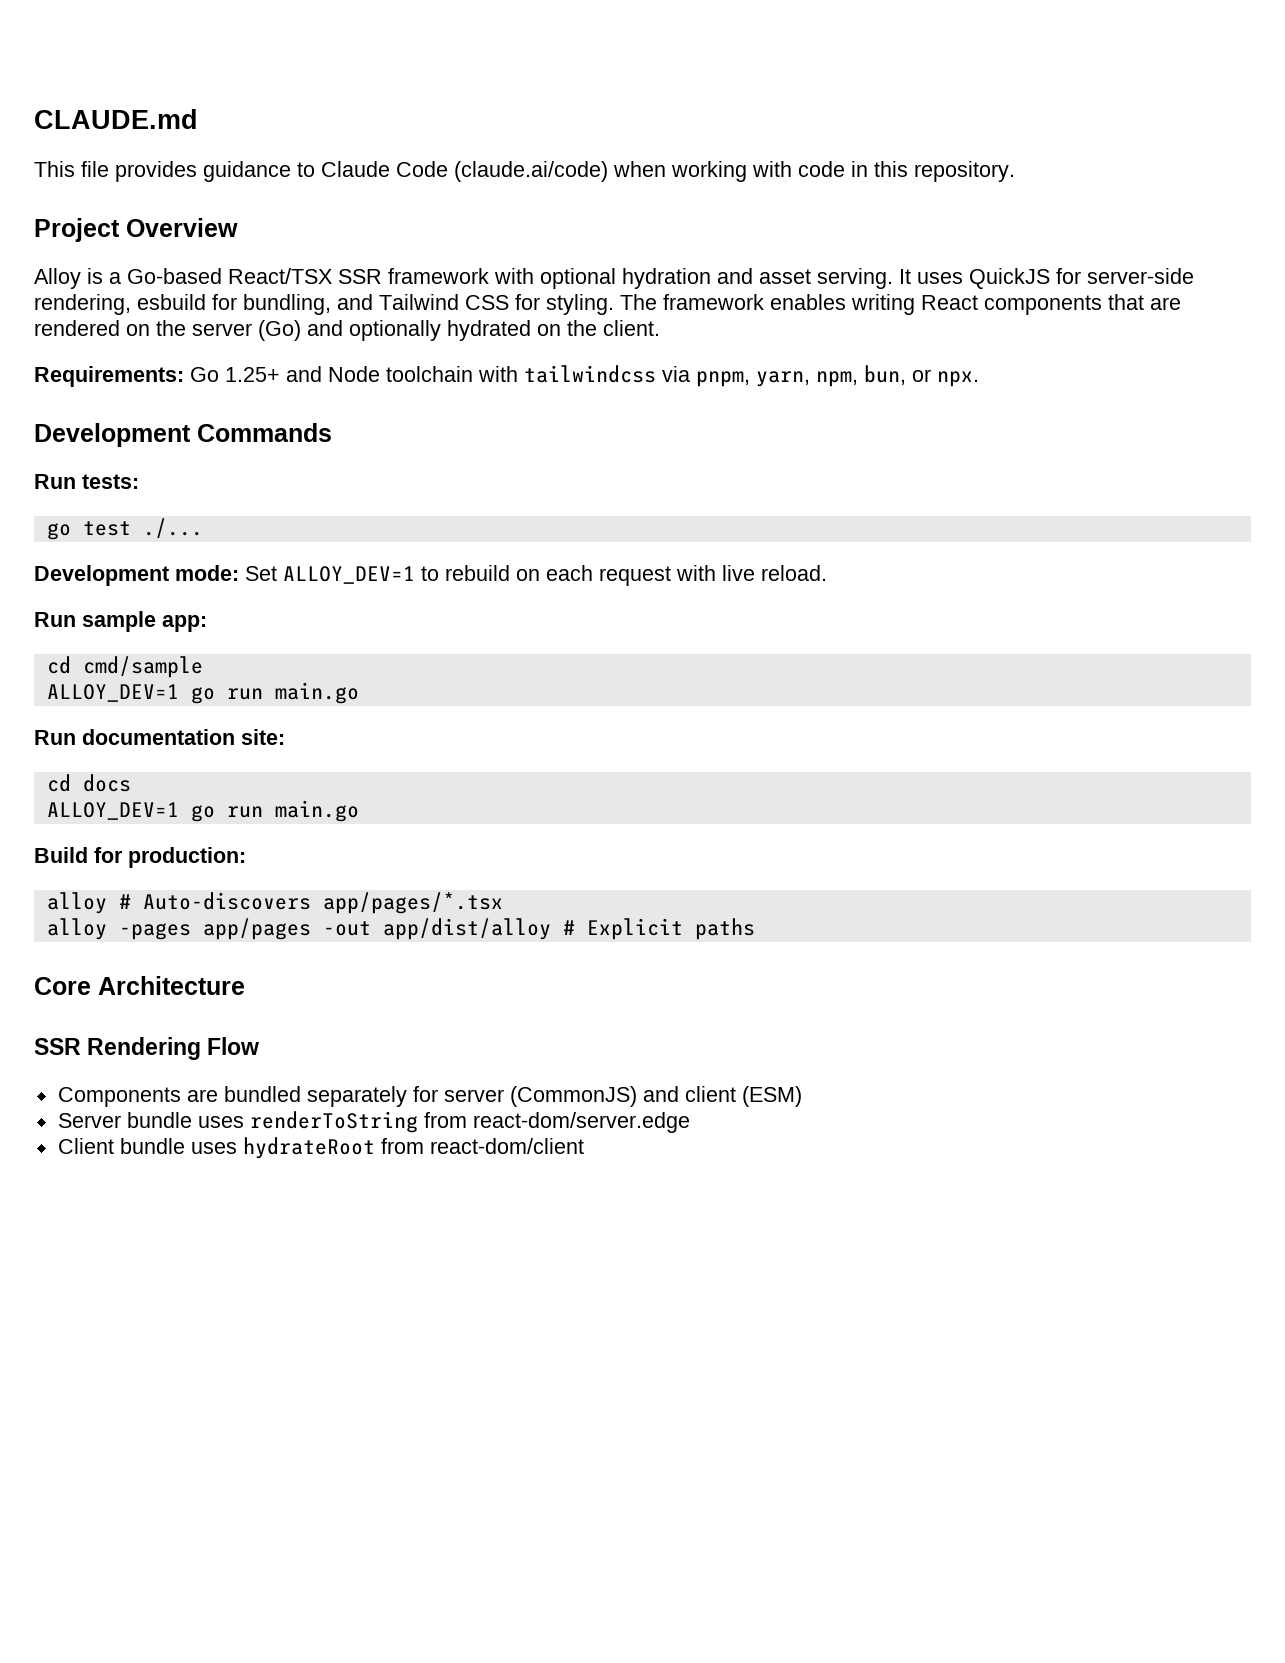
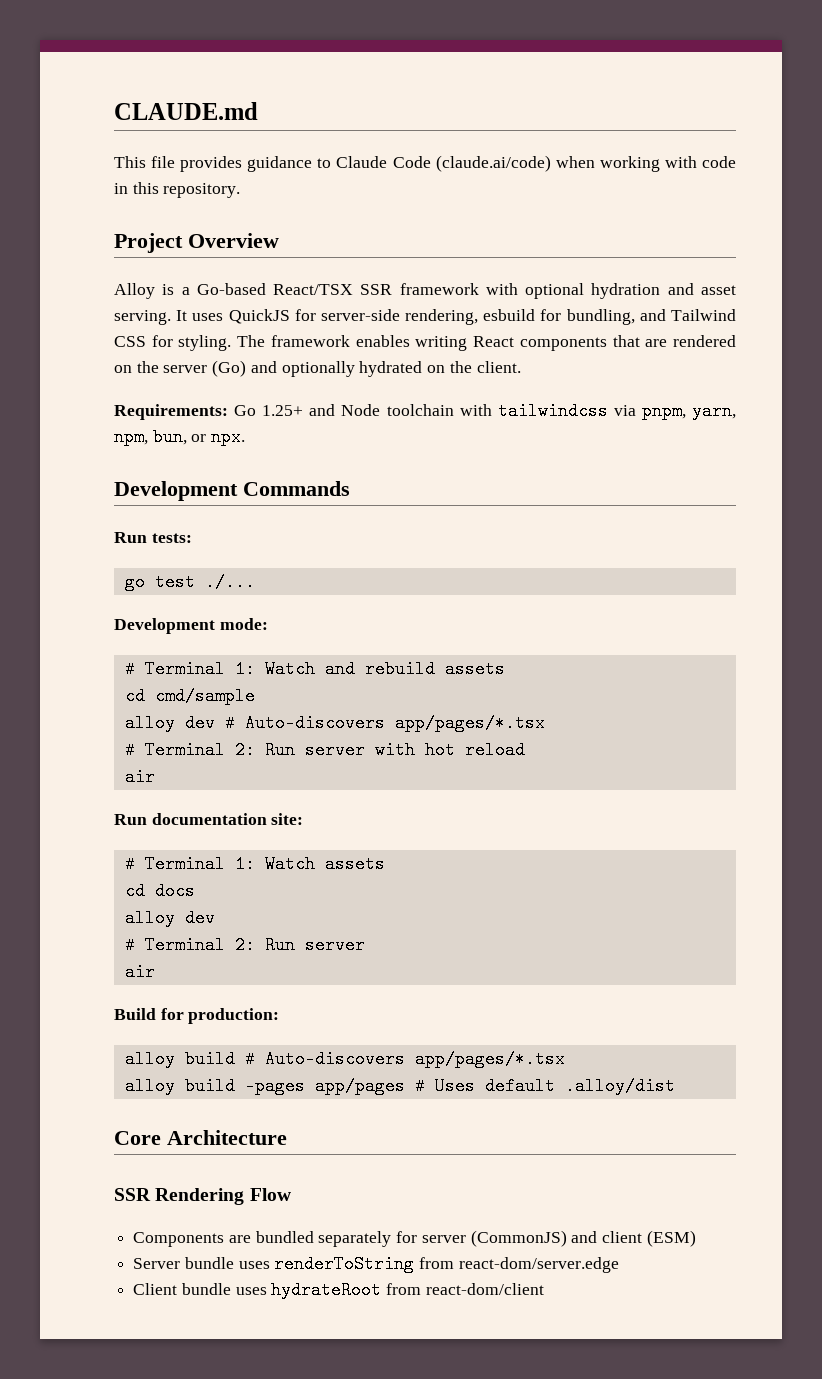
- Development mode: Set ALLOY_DEV=1 to rebuild on each request with live reload.
- Run sample app:
+ Development mode:
+ # Terminal 1: Watch and rebuild assets
  cd cmd/sample
- ALLOY_DEV=1 go run main.go
+ alloy dev # Auto-discovers app/pages/*.tsx
+ # Terminal 2: Run server with hot reload
+ air
  Run documentation site:
+ # Terminal 1: Watch assets
  cd docs
- ALLOY_DEV=1 go run main.go
+ alloy dev
+ # Terminal 2: Run server
+ air
- alloy # Auto-discovers app/pages/*.tsx
+ alloy build # Auto-discovers app/pages/*.tsx
- alloy -pages app/pages -out app/dist/alloy # Explicit paths
+ alloy build -pages app/pages # Uses default .alloy/dist

